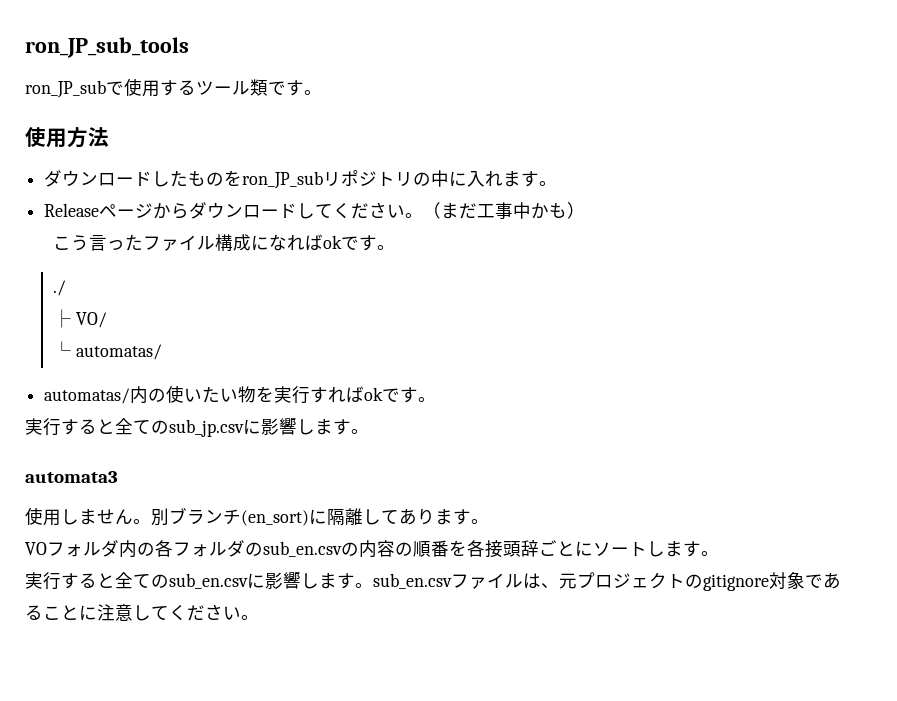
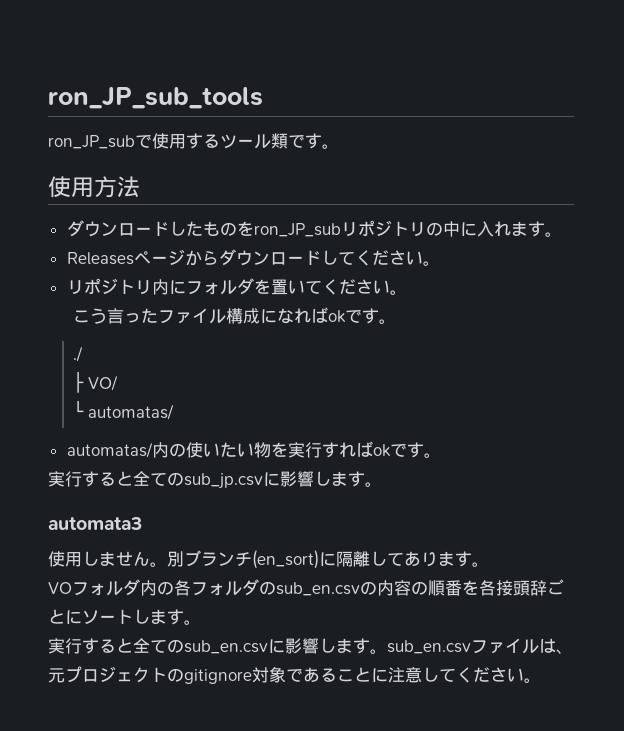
- Releaseページからダウンロードしてください。（まだ工事中かも）
+ Releasesページからダウンロードしてください。
+ リポジトリ内にフォルダを置いてください。

